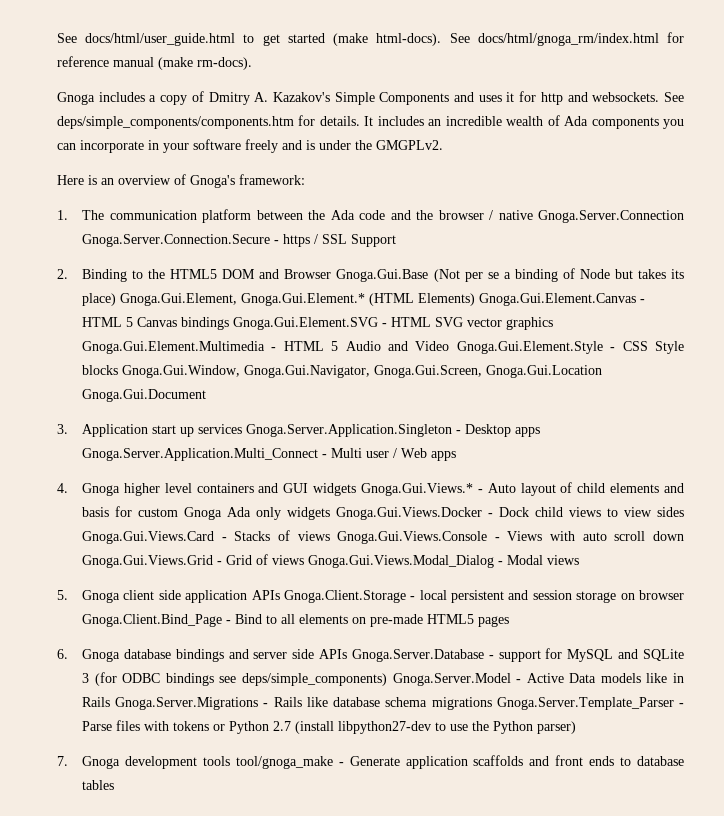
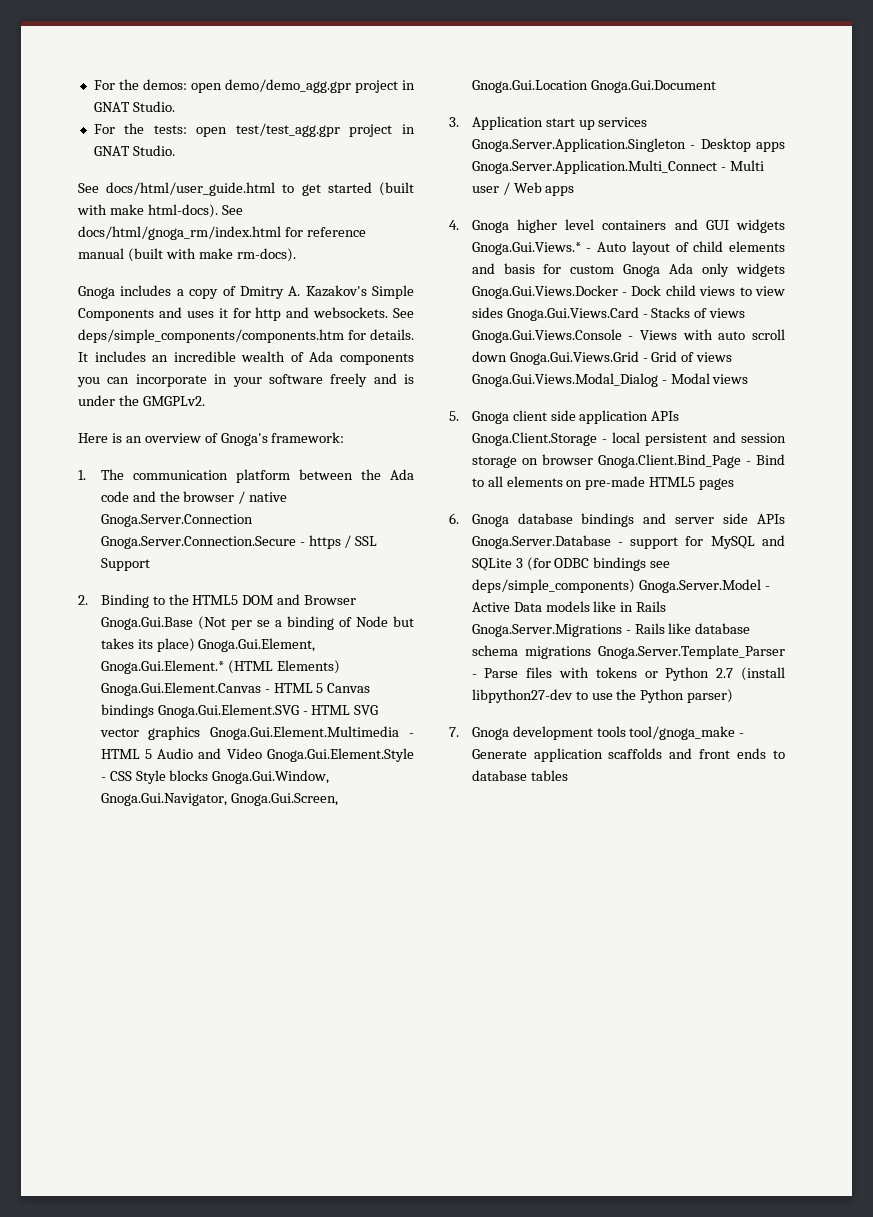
+ For the demos: open demo/demo_agg.gpr project in GNAT Studio.
+ For the tests: open test/test_agg.gpr project in GNAT Studio.
- See docs/html/user_guide.html to get started (make html-docs).
+ See docs/html/user_guide.html to get started (built with make html-docs).
- See docs/html/gnoga_rm/index.html for reference manual (make rm-docs).
+ See docs/html/gnoga_rm/index.html for reference manual (built with make rm-docs).

